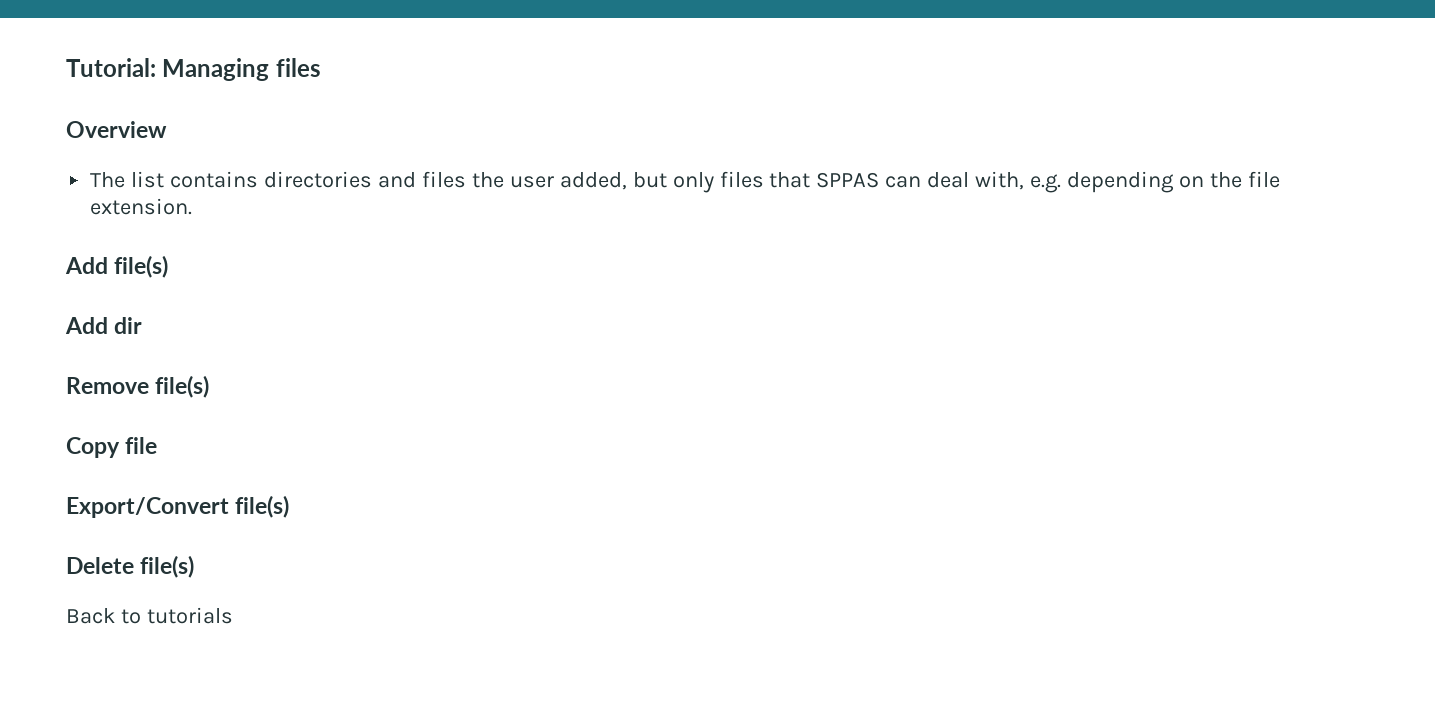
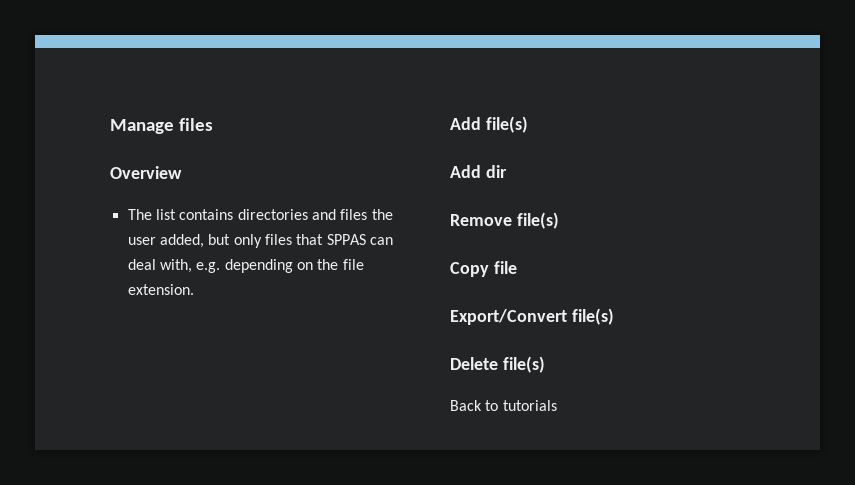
- Tutorial: Managing files
+ Manage files

